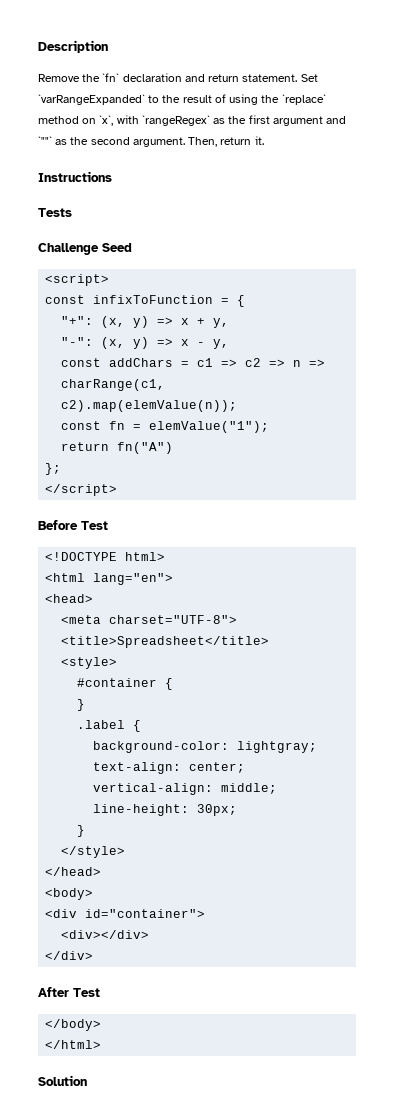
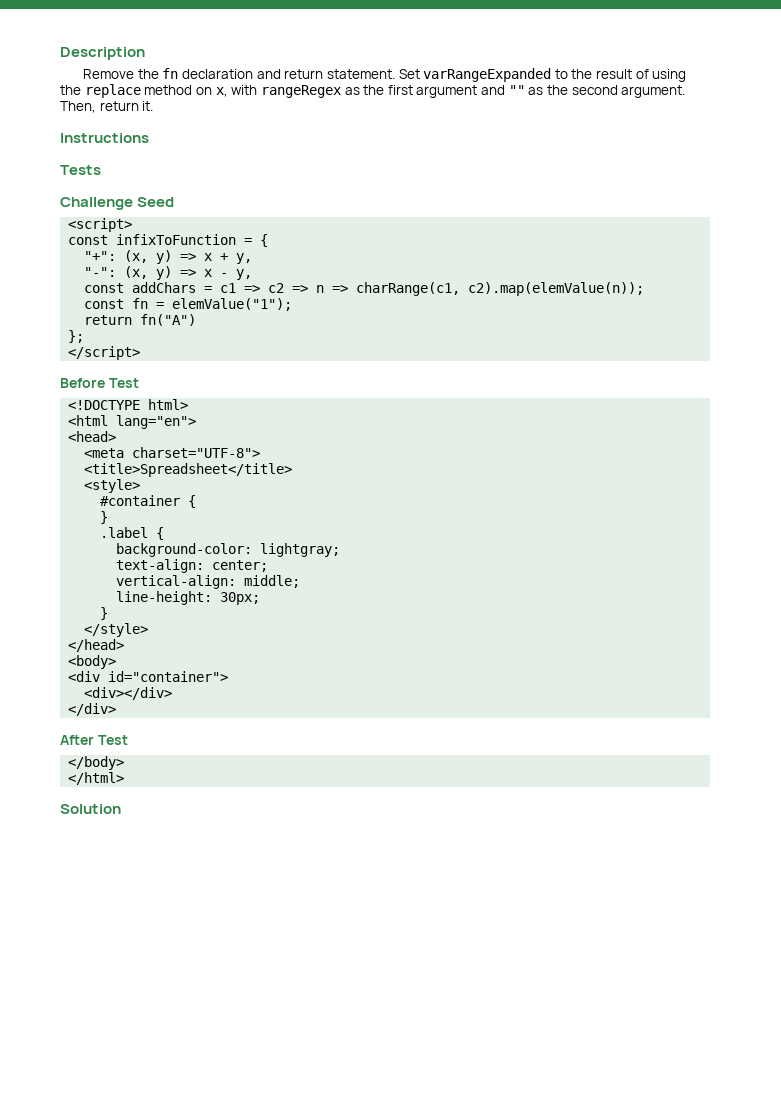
- Remove the `fn` declaration and return statement.
+ Remove the fn declaration and return statement.
- Set `varRangeExpanded` to the result of using the `replace` method on `x`, with `rangeRegex` as the first argument and `""` as the second argument.
+ Set varRangeExpanded to the result of using the replace method on x, with rangeRegex as the first argument and "" as the second argument.

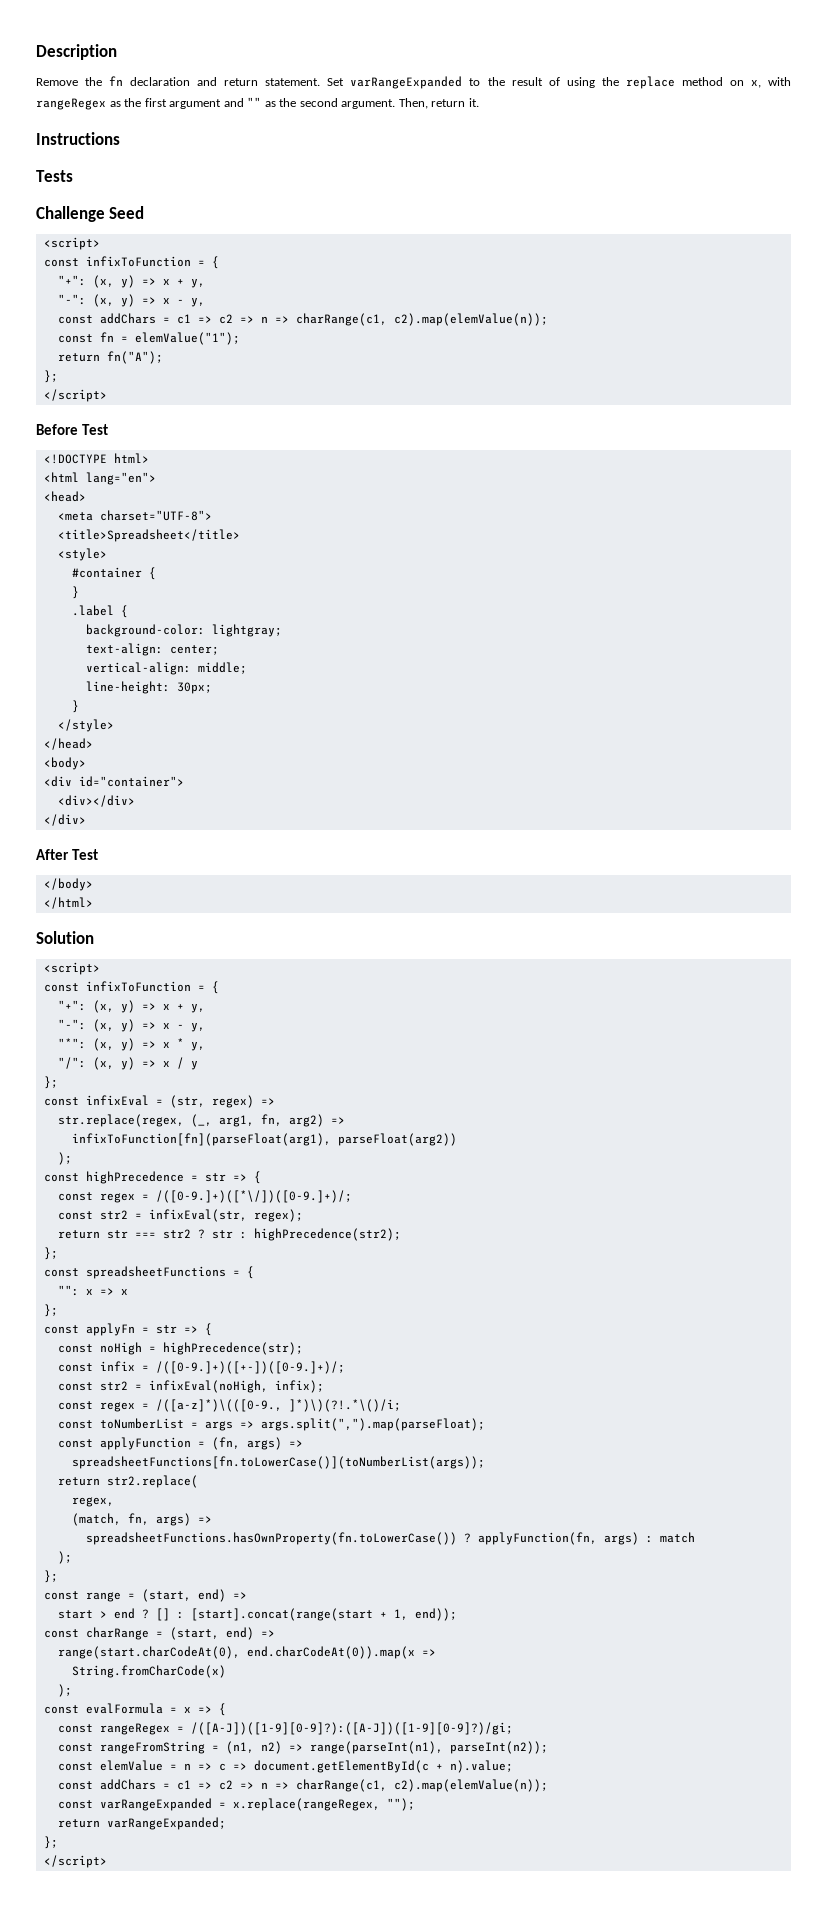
- return fn("A")
+ return fn("A");
  Solution
+ <script>
+ const infixToFunction = {
+ "+": (x, y) => x + y,
+ "-": (x, y) => x - y,
+ "*": (x, y) => x * y,
+ "/": (x, y) => x / y
+ };
+ const infixEval = (str, regex) =>
+ str.replace(regex, (_, arg1, fn, arg2) =>
+ infixToFunction[fn](parseFloat(arg1), parseFloat(arg2))
+ );
+ const highPrecedence = str => {
+ const regex = /([0-9.]+)([*\/])([0-9.]+)/;
+ const str2 = infixEval(str, regex);
+ return str === str2 ? str : highPrecedence(str2);
+ };
+ const spreadsheetFunctions = {
+ "": x => x
+ };
+ const applyFn = str => {
+ const noHigh = highPrecedence(str);
+ const infix = /([0-9.]+)([+-])([0-9.]+)/;
+ const str2 = infixEval(noHigh, infix);
+ const regex = /([a-z]*)\(([0-9., ]*)\)(?!.*\()/i;
+ const toNumberList = args => args.split(",").map(parseFloat);
+ const applyFunction = (fn, args) =>
+ spreadsheetFunctions[fn.toLowerCase()](toNumberList(args));
+ return str2.replace(
+ regex,
+ (match, fn, args) =>
+ spreadsheetFunctions.hasOwnProperty(fn.toLowerCase()) ? applyFunction(fn, args) : match
+ );
+ };
+ const range = (start, end) =>
+ start > end ? [] : [start].concat(range(start + 1, end));
+ const charRange = (start, end) =>
+ range(start.charCodeAt(0), end.charCodeAt(0)).map(x =>
+ String.fromCharCode(x)
+ );
+ const evalFormula = x => {
+ const rangeRegex = /([A-J])([1-9][0-9]?):([A-J])([1-9][0-9]?)/gi;
+ const rangeFromString = (n1, n2) => range(parseInt(n1), parseInt(n2));
+ const elemValue = n => c => document.getElementById(c + n).value;
+ const addChars = c1 => c2 => n => charRange(c1, c2).map(elemValue(n));
+ const varRangeExpanded = x.replace(rangeRegex, "");
+ return varRangeExpanded;
+ };
+ </script>

